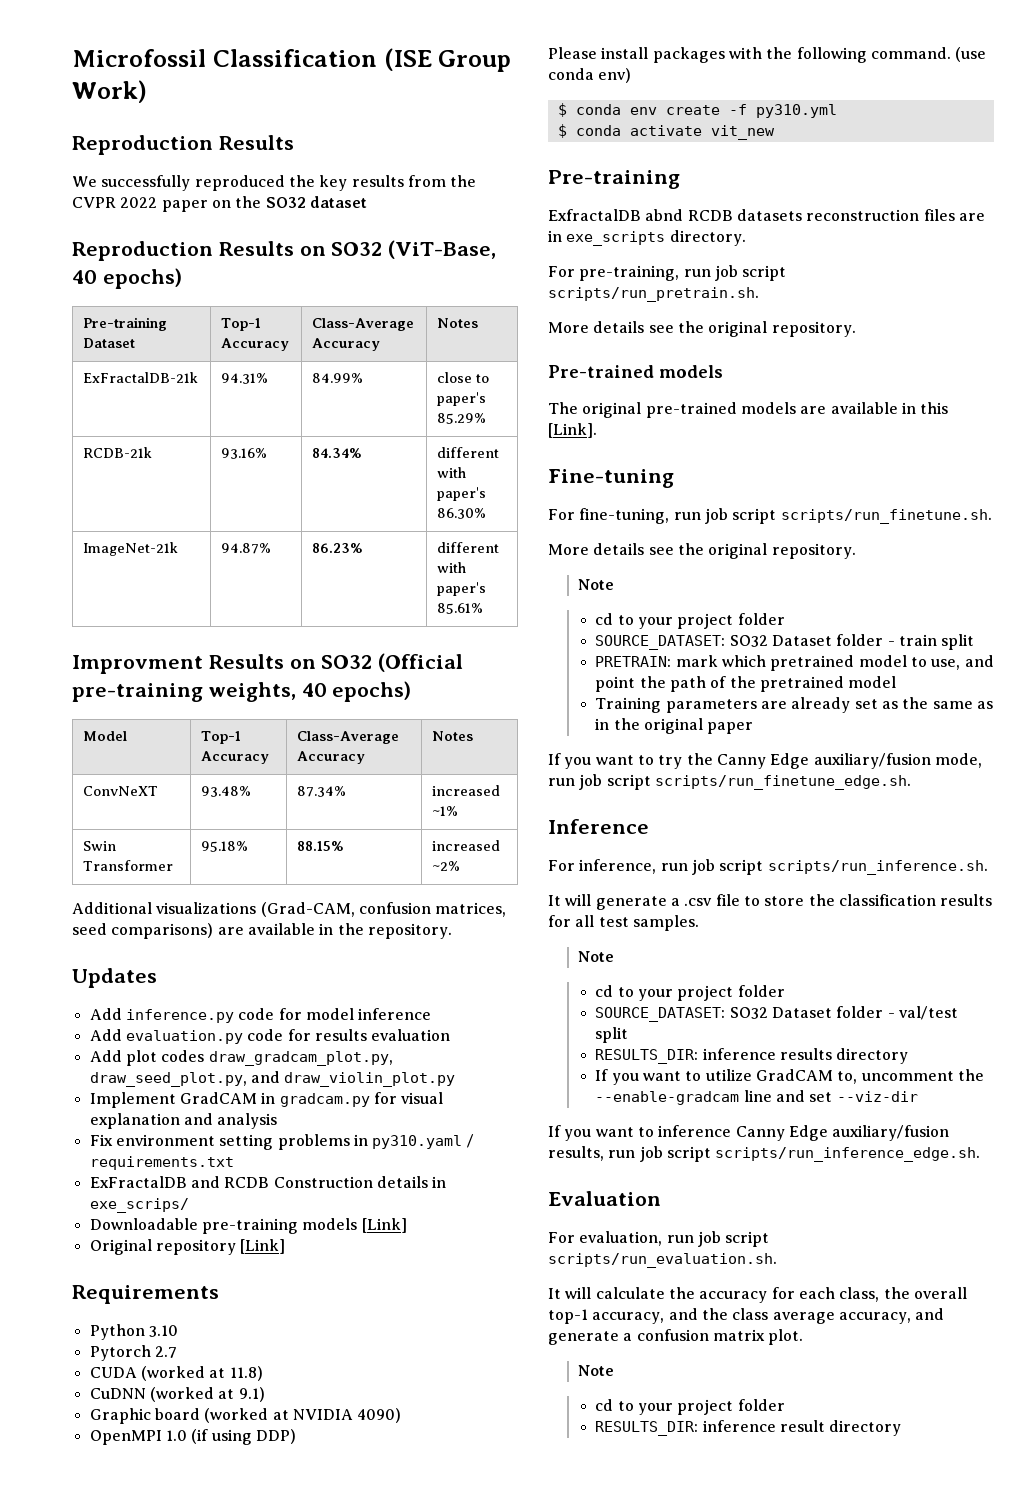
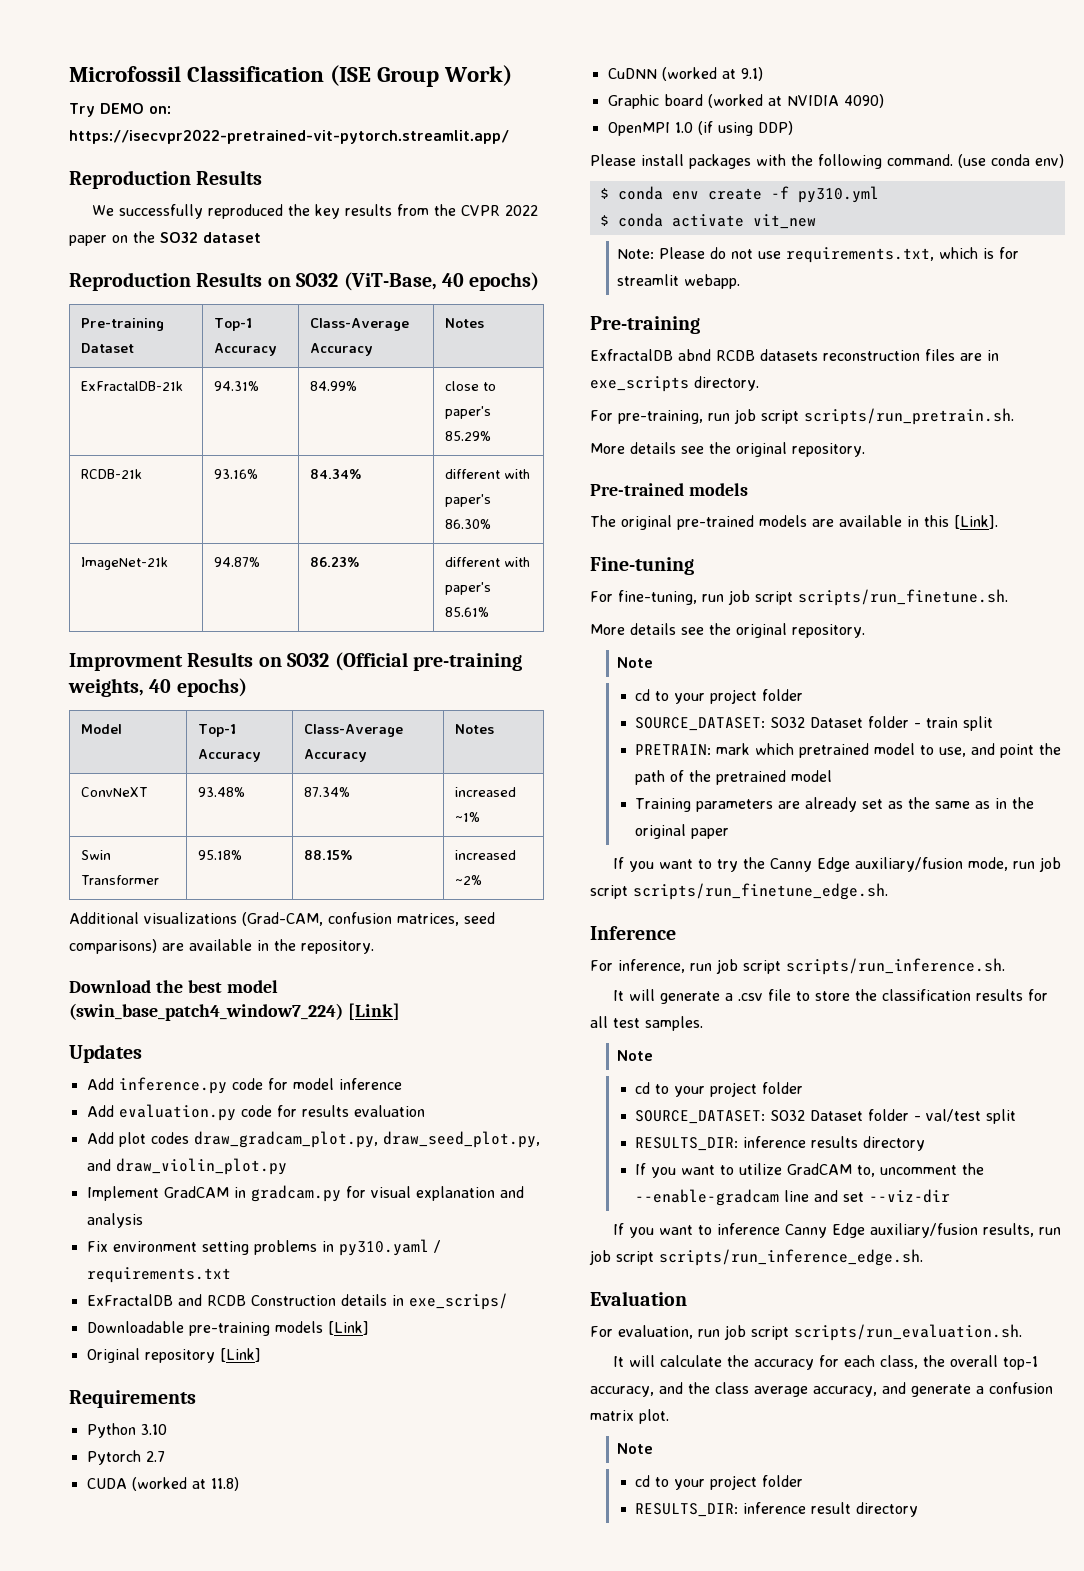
+ Try DEMO on: https://isecvpr2022-pretrained-vit-pytorch.streamlit.app/
+ Download the best model (swin_base_patch4_window7_224) [Link]
+ Note: Please do not use requirements.txt, which is for streamlit webapp.

